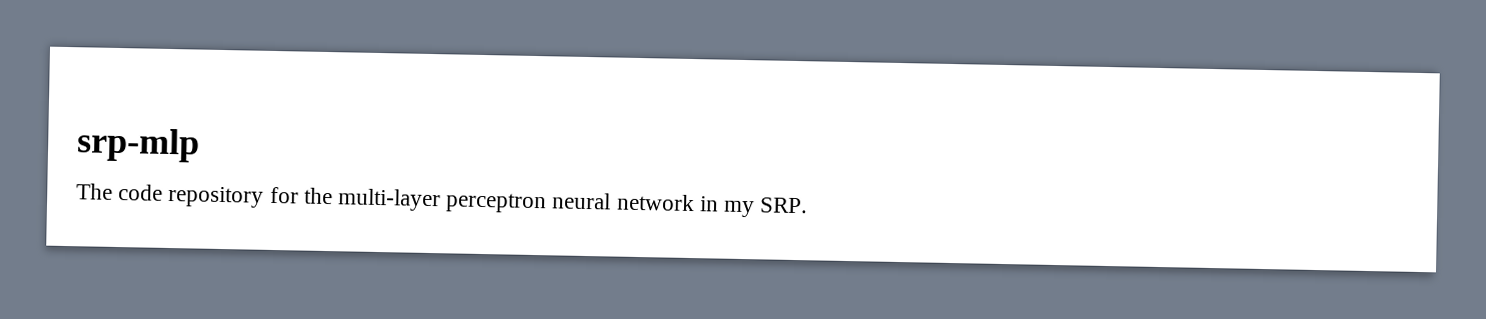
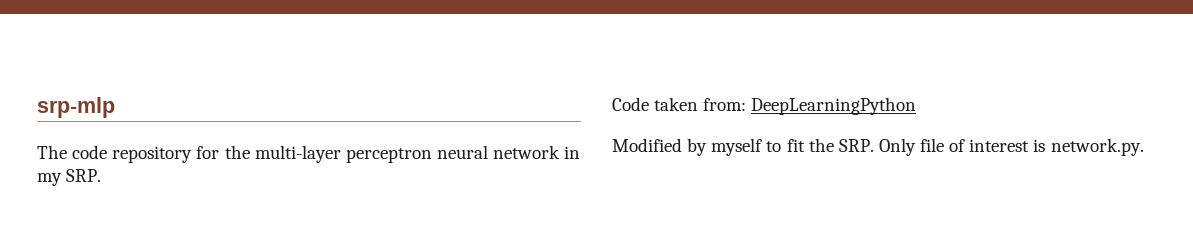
+ Code taken from: DeepLearningPython
+ Modified by myself to fit the SRP. Only file of interest is network.py.

